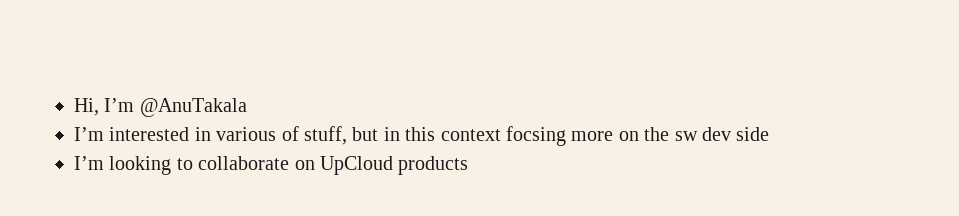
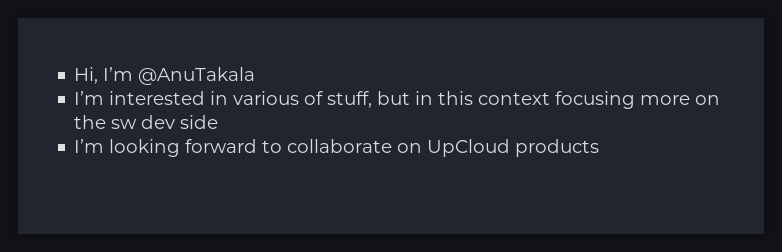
- I’m interested in various of stuff, but in this context focsing more on the sw dev side
+ I’m interested in various of stuff, but in this context focusing more on the sw dev side
- I’m looking to collaborate on UpCloud products
+ I’m looking forward to collaborate on UpCloud products

